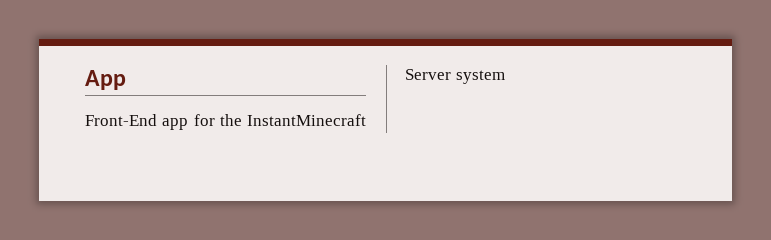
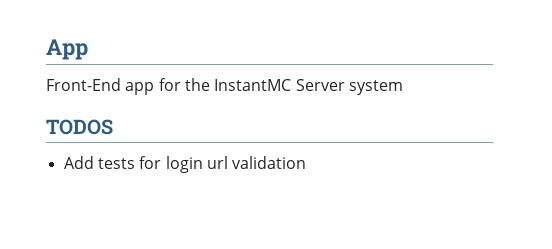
- Front-End app for the InstantMinecraft Server system
+ Front-End app for the InstantMC Server system
+ TODOS
+ Add tests for login url validation

